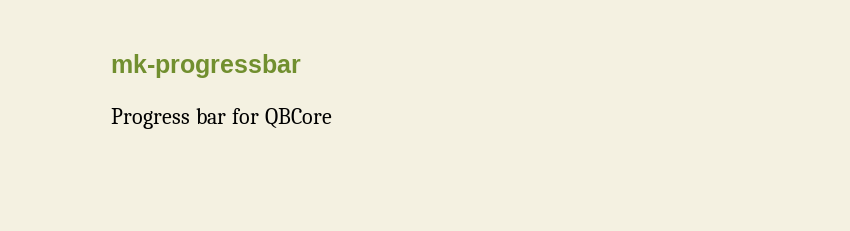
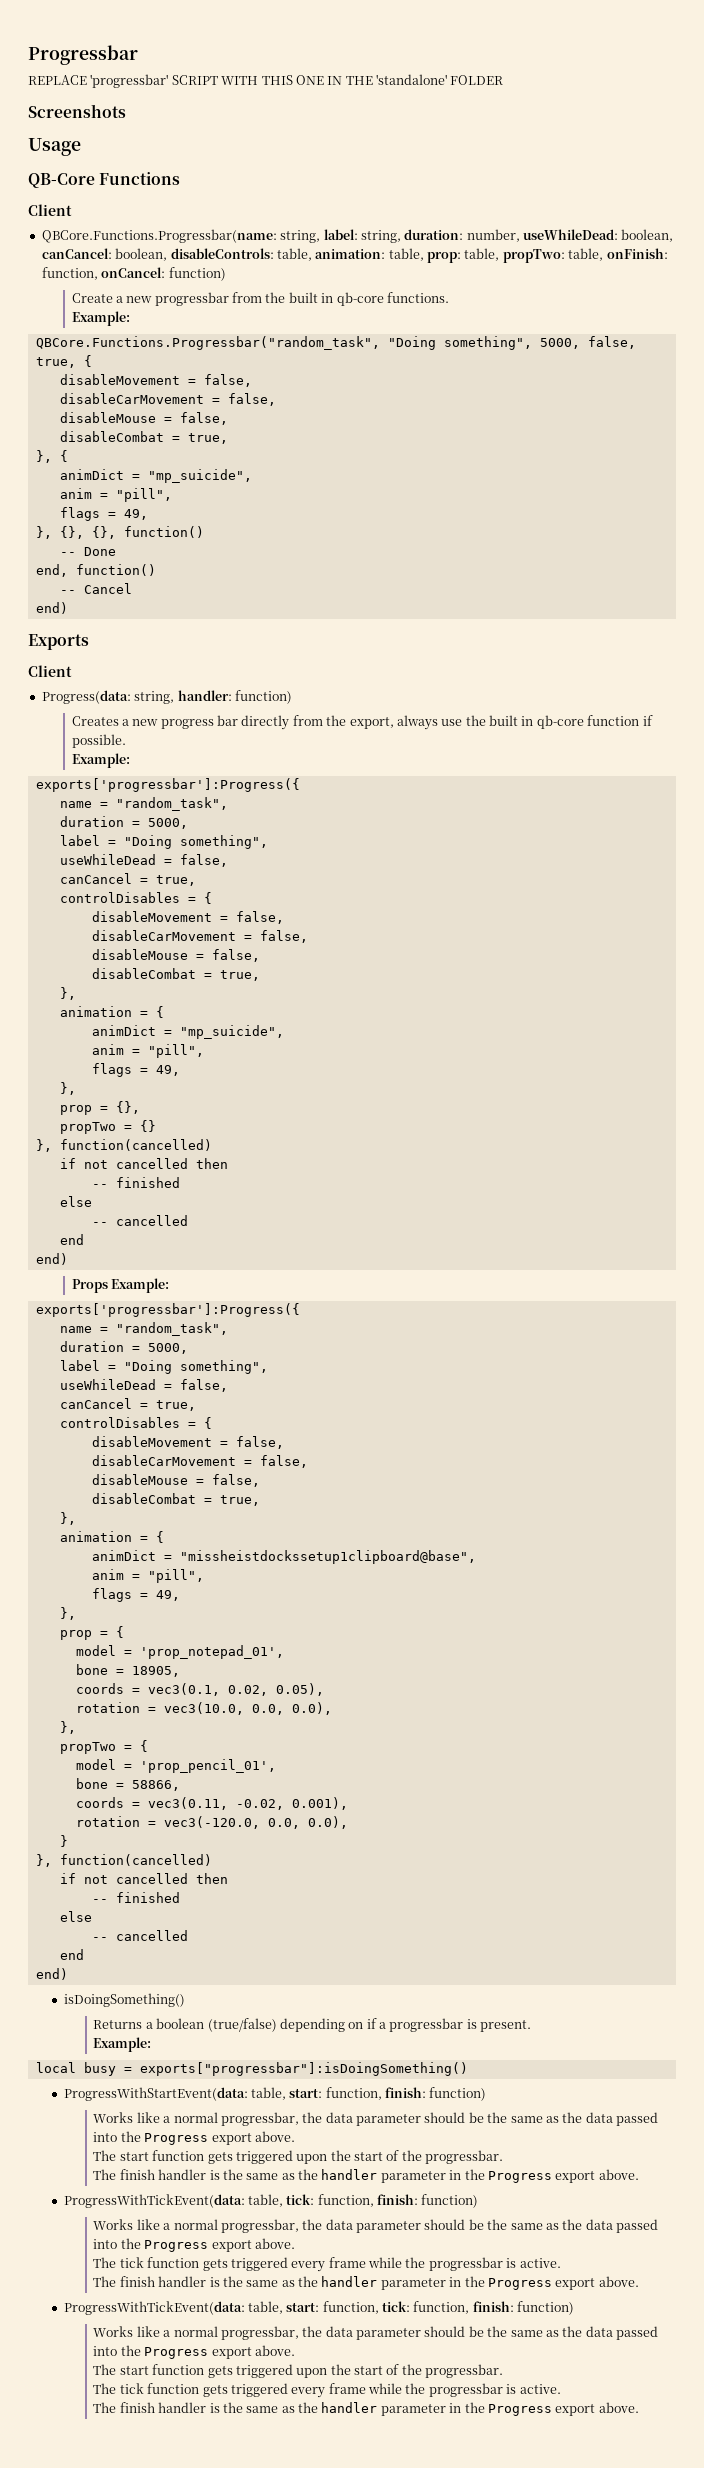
- mk-progressbar
- Progress bar for QBCore
+ Progressbar
+ REPLACE 'progressbar' SCRIPT WITH THIS ONE IN THE 'standalone' FOLDER
+ Screenshots
+ Usage
+ QB-Core Functions
+ Client
+ QBCore.Functions.Progressbar(name: string, label: string, duration: number, useWhileDead: boolean, canCancel: boolean, disableControls: table, animation: table, prop: table, propTwo: table, onFinish: function, onCancel: function)
+ Create a new progressbar from the built in qb-core functions.
+ Example:
+ QBCore.Functions.Progressbar("random_task", "Doing something", 5000, false, true, {
+ disableMovement = false,
+ disableCarMovement = false,
+ disableMouse = false,
+ disableCombat = true,
+ }, {
+ animDict = "mp_suicide",
+ anim = "pill",
+ flags = 49,
+ }, {}, {}, function()
+ -- Done
+ end, function()
+ -- Cancel
+ end)
+ Exports
+ Client
+ Progress(data: string, handler: function)
+ Creates a new progress bar directly from the export, always use the built in qb-core function if possible.
+ Example:
+ exports['progressbar']:Progress({
+ name = "random_task",
+ duration = 5000,
+ label = "Doing something",
+ useWhileDead = false,
+ canCancel = true,
+ controlDisables = {
+ disableMovement = false,
+ disableCarMovement = false,
+ disableMouse = false,
+ disableCombat = true,
+ },
+ animation = {
+ animDict = "mp_suicide",
+ anim = "pill",
+ flags = 49,
+ },
+ prop = {},
+ propTwo = {}
+ }, function(cancelled)
+ if not cancelled then
+ -- finished
+ else
+ -- cancelled
+ end
+ end)
+ Props Example:
+ exports['progressbar']:Progress({
+ name = "random_task",
+ duration = 5000,
+ label = "Doing something",
+ useWhileDead = false,
+ canCancel = true,
+ controlDisables = {
+ disableMovement = false,
+ disableCarMovement = false,
+ disableMouse = false,
+ disableCombat = true,
+ },
+ animation = {
+ animDict = "missheistdockssetup1clipboard@base",
+ anim = "pill",
+ flags = 49,
+ },
+ prop = {
+ model = 'prop_notepad_01',
+ bone = 18905,
+ coords = vec3(0.1, 0.02, 0.05),
+ rotation = vec3(10.0, 0.0, 0.0),
+ },
+ propTwo = {
+ model = 'prop_pencil_01',
+ bone = 58866,
+ coords = vec3(0.11, -0.02, 0.001),
+ rotation = vec3(-120.0, 0.0, 0.0),
+ }
+ }, function(cancelled)
+ if not cancelled then
+ -- finished
+ else
+ -- cancelled
+ end
+ end)
+ isDoingSomething()
+ Returns a boolean (true/false) depending on if a progressbar is present.
+ Example:
+ local busy = exports["progressbar"]:isDoingSomething()
+ ProgressWithStartEvent(data: table, start: function, finish: function)
+ Works like a normal progressbar, the data parameter should be the same as the data passed into the Progress export above.
+ The start function gets triggered upon the start of the progressbar.
+ The finish handler is the same as the handler parameter in the Progress export above.
+ ProgressWithTickEvent(data: table, tick: function, finish: function)
+ Works like a normal progressbar, the data parameter should be the same as the data passed into the Progress export above.
+ The tick function gets triggered every frame while the progressbar is active.
+ The finish handler is the same as the handler parameter in the Progress export above.
+ ProgressWithTickEvent(data: table, start: function, tick: function, finish: function)
+ Works like a normal progressbar, the data parameter should be the same as the data passed into the Progress export above.
+ The start function gets triggered upon the start of the progressbar.
+ The tick function gets triggered every frame while the progressbar is active.
+ The finish handler is the same as the handler parameter in the Progress export above.

